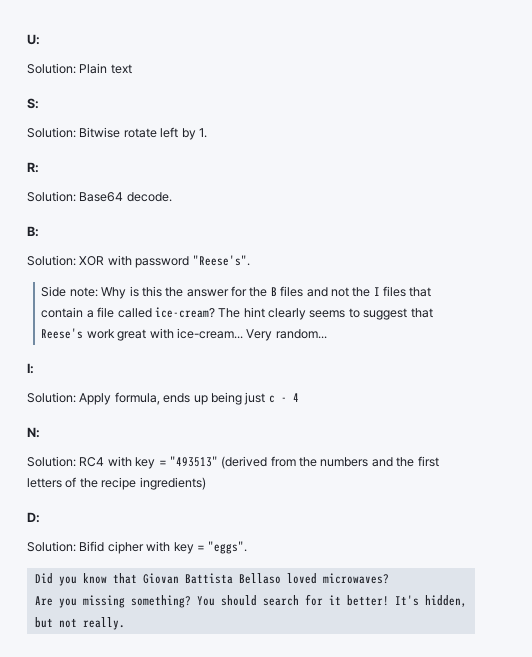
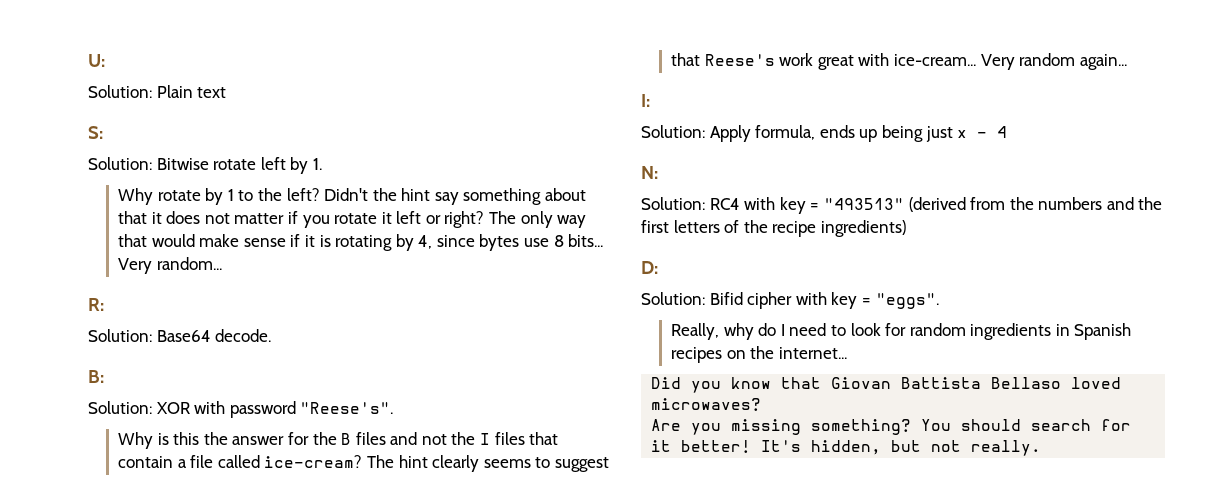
+ Why rotate by 1 to the left? Didn't the hint say something about that it does not matter if you rotate it left or right? The only way that would make sense if it is rotating by 4, since bytes use 8 bits... Very random...
- Side note: Why is this the answer for the B files and not the I files that contain a file called ice-cream?
+ Why is this the answer for the B files and not the I files that contain a file called ice-cream?
- Very random...
+ Very random again...
- Solution: Apply formula, ends up being just c - 4
+ Solution: Apply formula, ends up being just x - 4
+ Really, why do I need to look for random ingredients in Spanish recipes on the internet...

